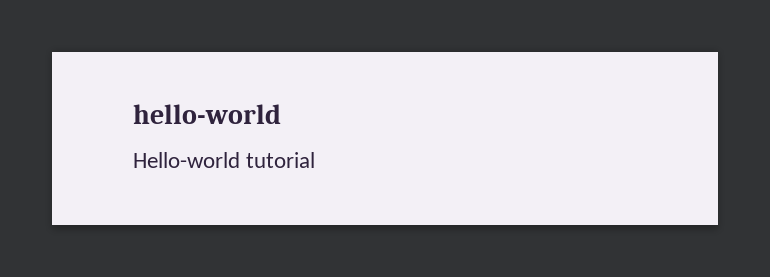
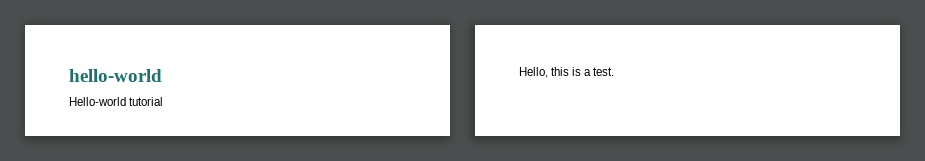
+ Hello, this is a test.

